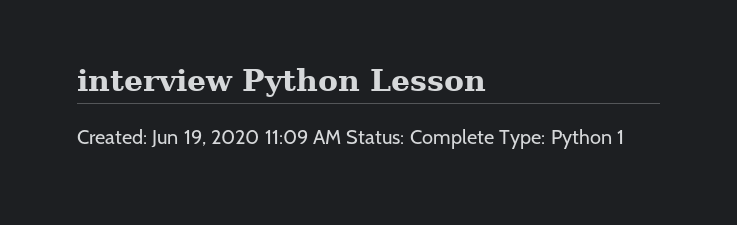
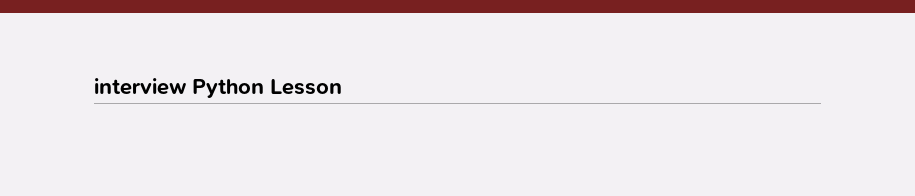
- Created: Jun 19, 2020 11:09 AM Status: Complete Type: Python 1

